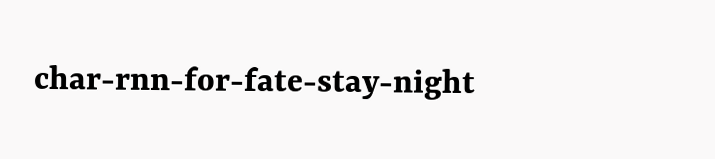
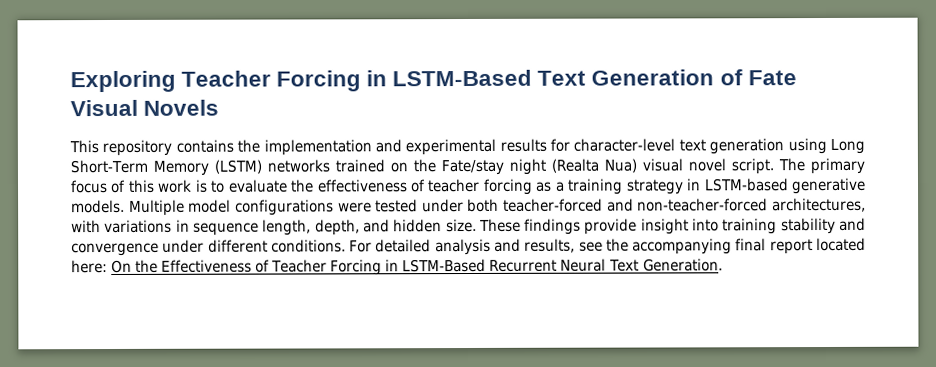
- char-rnn-for-fate-stay-night
+ Exploring Teacher Forcing in LSTM-Based Text Generation of Fate Visual Novels
+ This repository contains the implementation and experimental results for character-level text generation using Long Short-Term Memory (LSTM) networks trained on the Fate/stay night (Realta Nua) visual novel script. The primary focus of this work is to evaluate the effectiveness of teacher forcing as a training strategy in LSTM-based generative models. Multiple model configurations were tested under both teacher-forced and non-teacher-forced architectures, with variations in sequence length, depth, and hidden size. These findings provide insight into training stability and convergence under different conditions. For detailed analysis and results, see the accompanying final report located here: On the Effectiveness of Teacher Forcing in LSTM-Based Recurrent Neural Text Generation.

